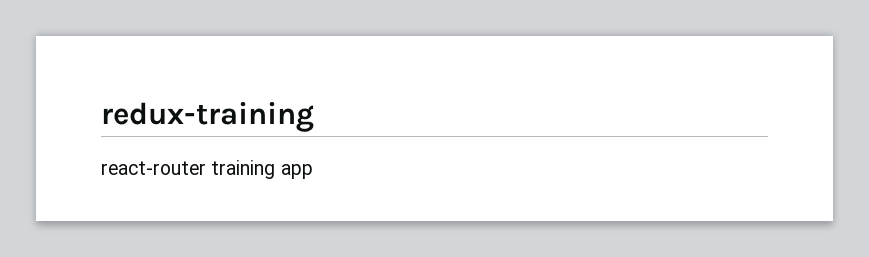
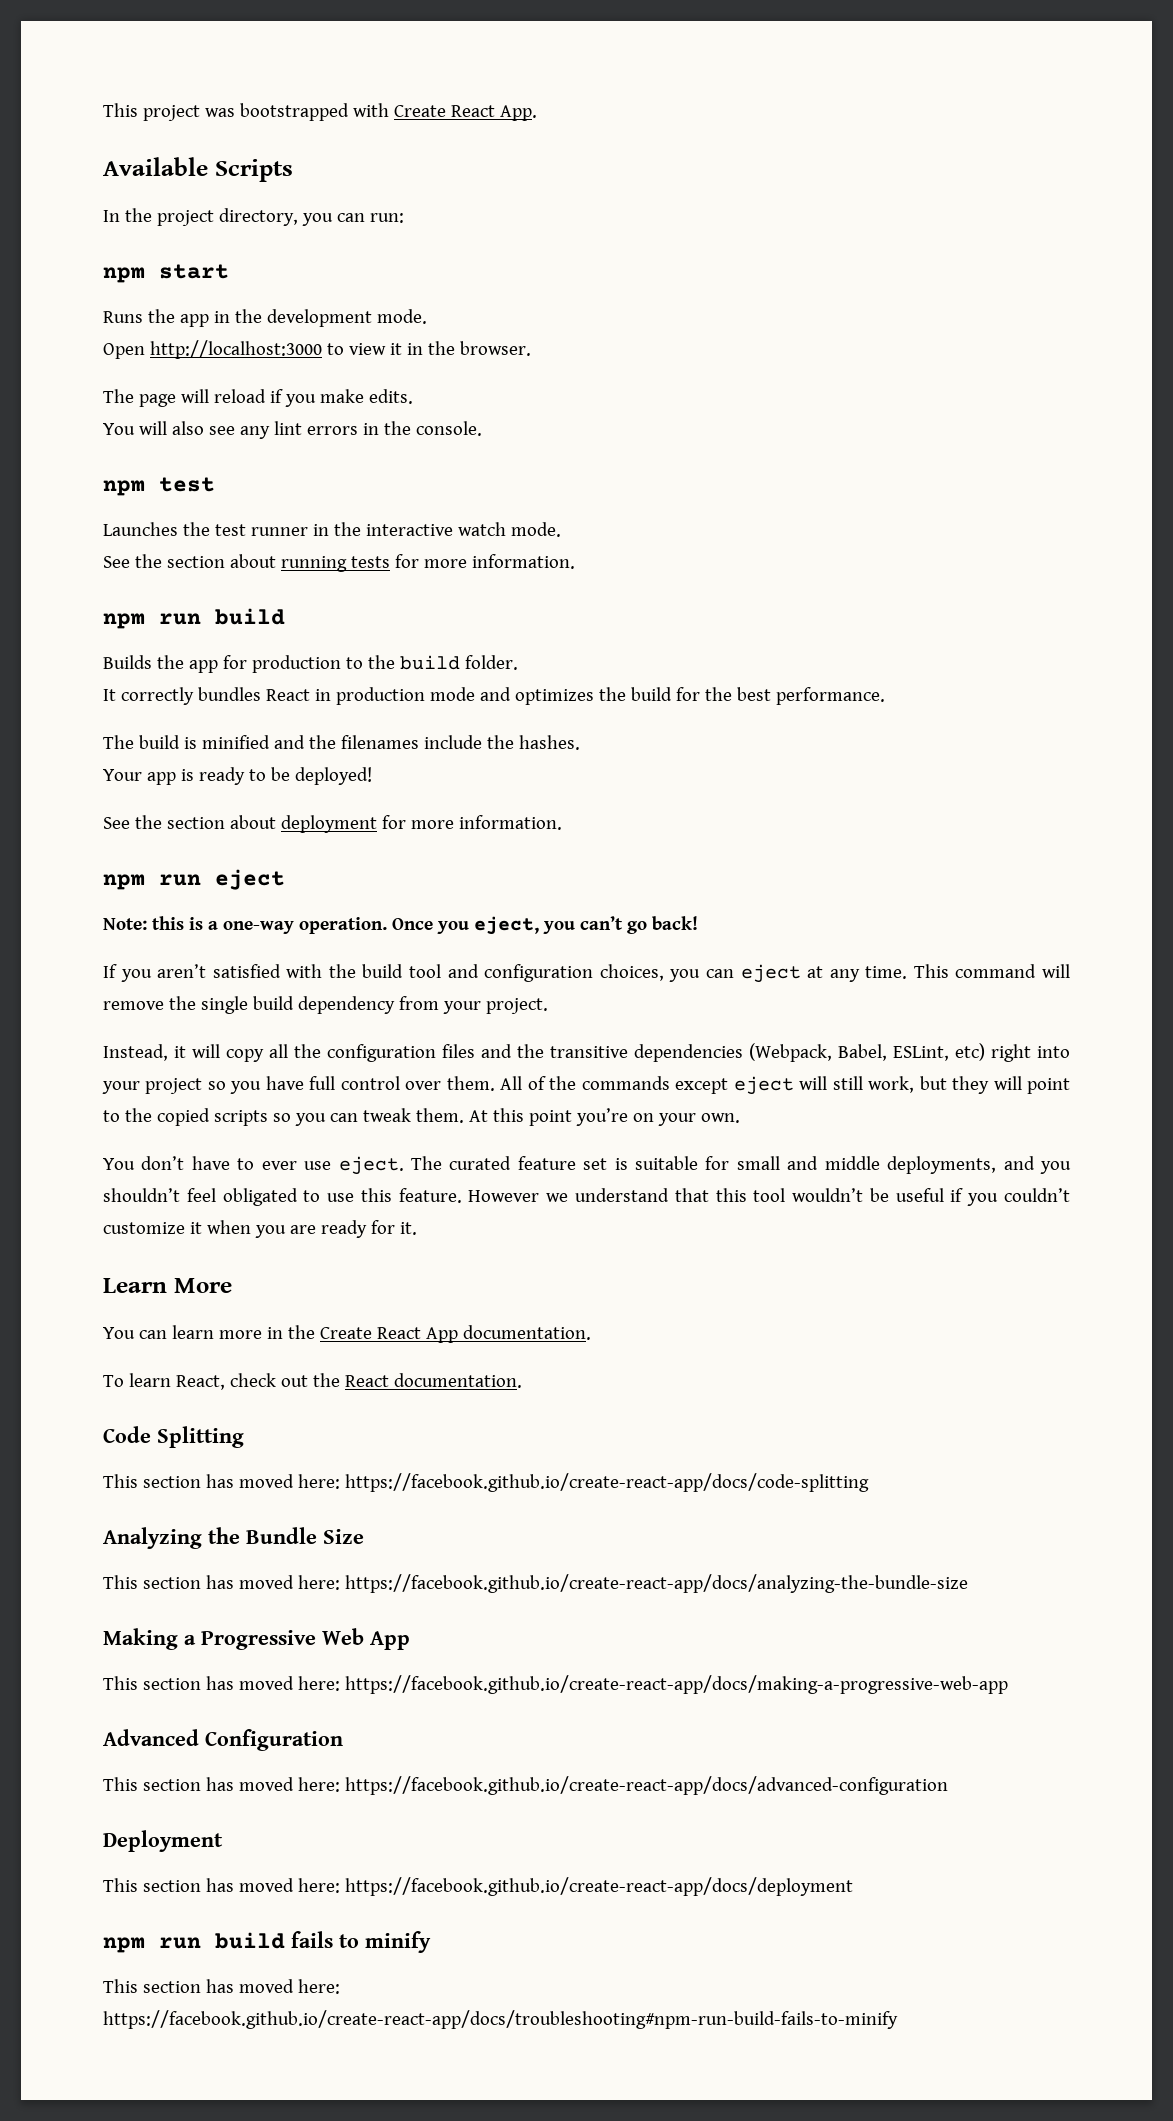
- redux-training
- react-router training app
+ This project was bootstrapped with Create React App.
+ Available Scripts
+ In the project directory, you can run:
+ npm start
+ Runs the app in the development mode.
+ Open http://localhost:3000 to view it in the browser.
+ The page will reload if you make edits.
+ You will also see any lint errors in the console.
+ npm test
+ Launches the test runner in the interactive watch mode.
+ See the section about running tests for more information.
+ npm run build
+ Builds the app for production to the build folder.
+ It correctly bundles React in production mode and optimizes the build for the best performance.
+ The build is minified and the filenames include the hashes.
+ Your app is ready to be deployed!
+ See the section about deployment for more information.
+ npm run eject
+ Note: this is a one-way operation. Once you eject, you can’t go back!
+ If you aren’t satisfied with the build tool and configuration choices, you can eject at any time. This command will remove the single build dependency from your project.
+ Instead, it will copy all the configuration files and the transitive dependencies (Webpack, Babel, ESLint, etc) right into your project so you have full control over them. All of the commands except eject will still work, but they will point to the copied scripts so you can tweak them. At this point you’re on your own.
+ You don’t have to ever use eject. The curated feature set is suitable for small and middle deployments, and you shouldn’t feel obligated to use this feature. However we understand that this tool wouldn’t be useful if you couldn’t customize it when you are ready for it.
+ Learn More
+ You can learn more in the Create React App documentation.
+ To learn React, check out the React documentation.
+ Code Splitting
+ This section has moved here: https://facebook.github.io/create-react-app/docs/code-splitting
+ Analyzing the Bundle Size
+ This section has moved here: https://facebook.github.io/create-react-app/docs/analyzing-the-bundle-size
+ Making a Progressive Web App
+ This section has moved here: https://facebook.github.io/create-react-app/docs/making-a-progressive-web-app
+ Advanced Configuration
+ This section has moved here: https://facebook.github.io/create-react-app/docs/advanced-configuration
+ Deployment
+ This section has moved here: https://facebook.github.io/create-react-app/docs/deployment
+ npm run build fails to minify
+ This section has moved here: https://facebook.github.io/create-react-app/docs/troubleshooting#npm-run-build-fails-to-minify

